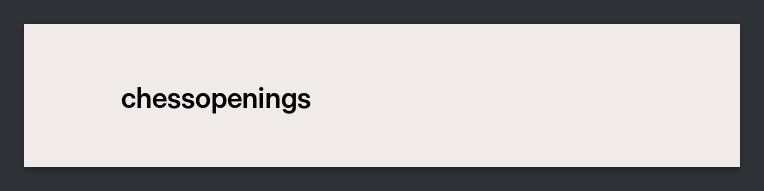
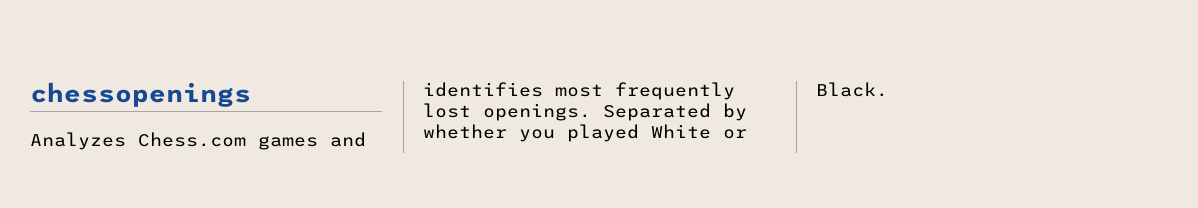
+ Analyzes Chess.com games and identifies most frequently lost openings. Separated by whether you played White or Black.

